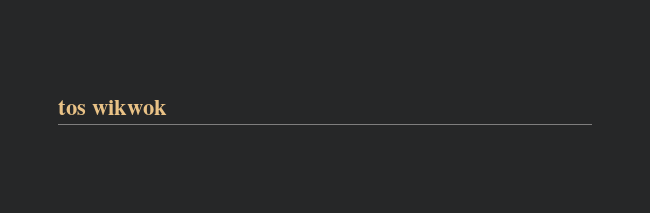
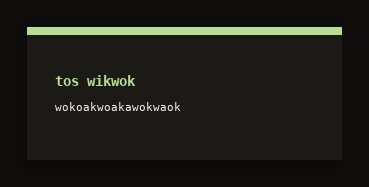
+ wokoakwoakawokwaok

